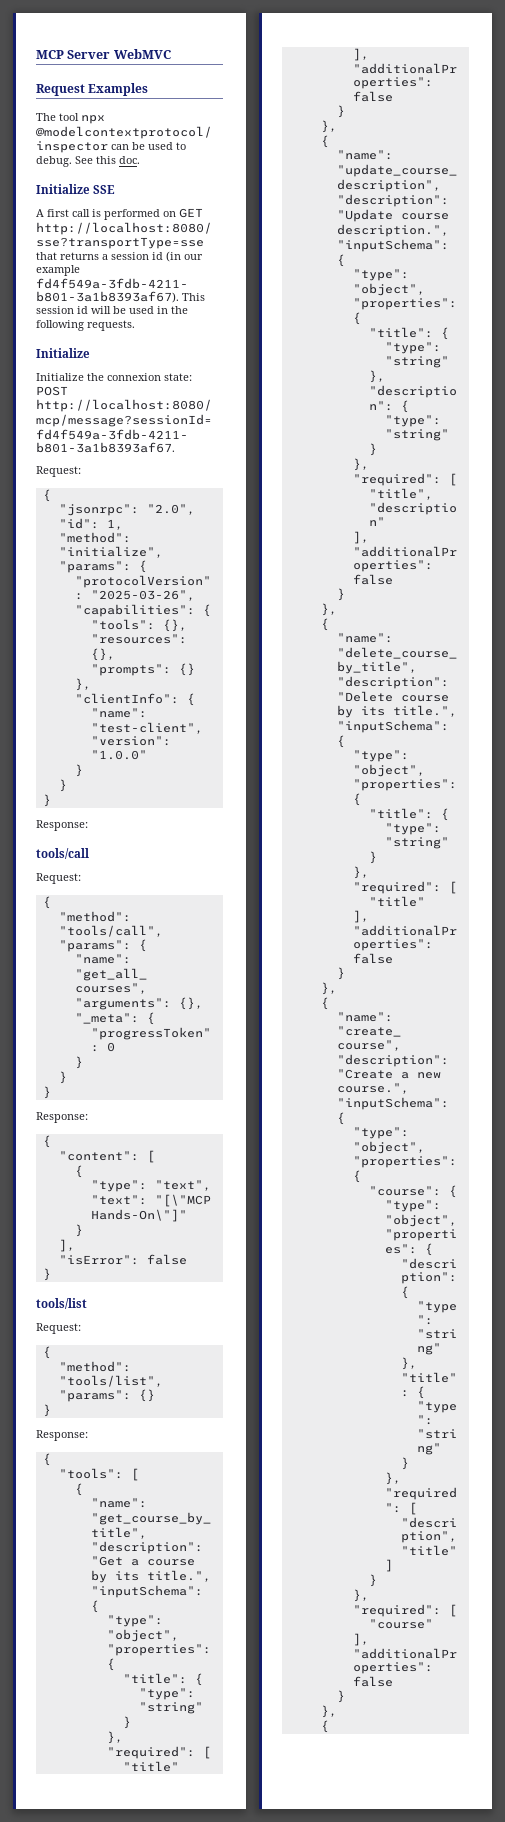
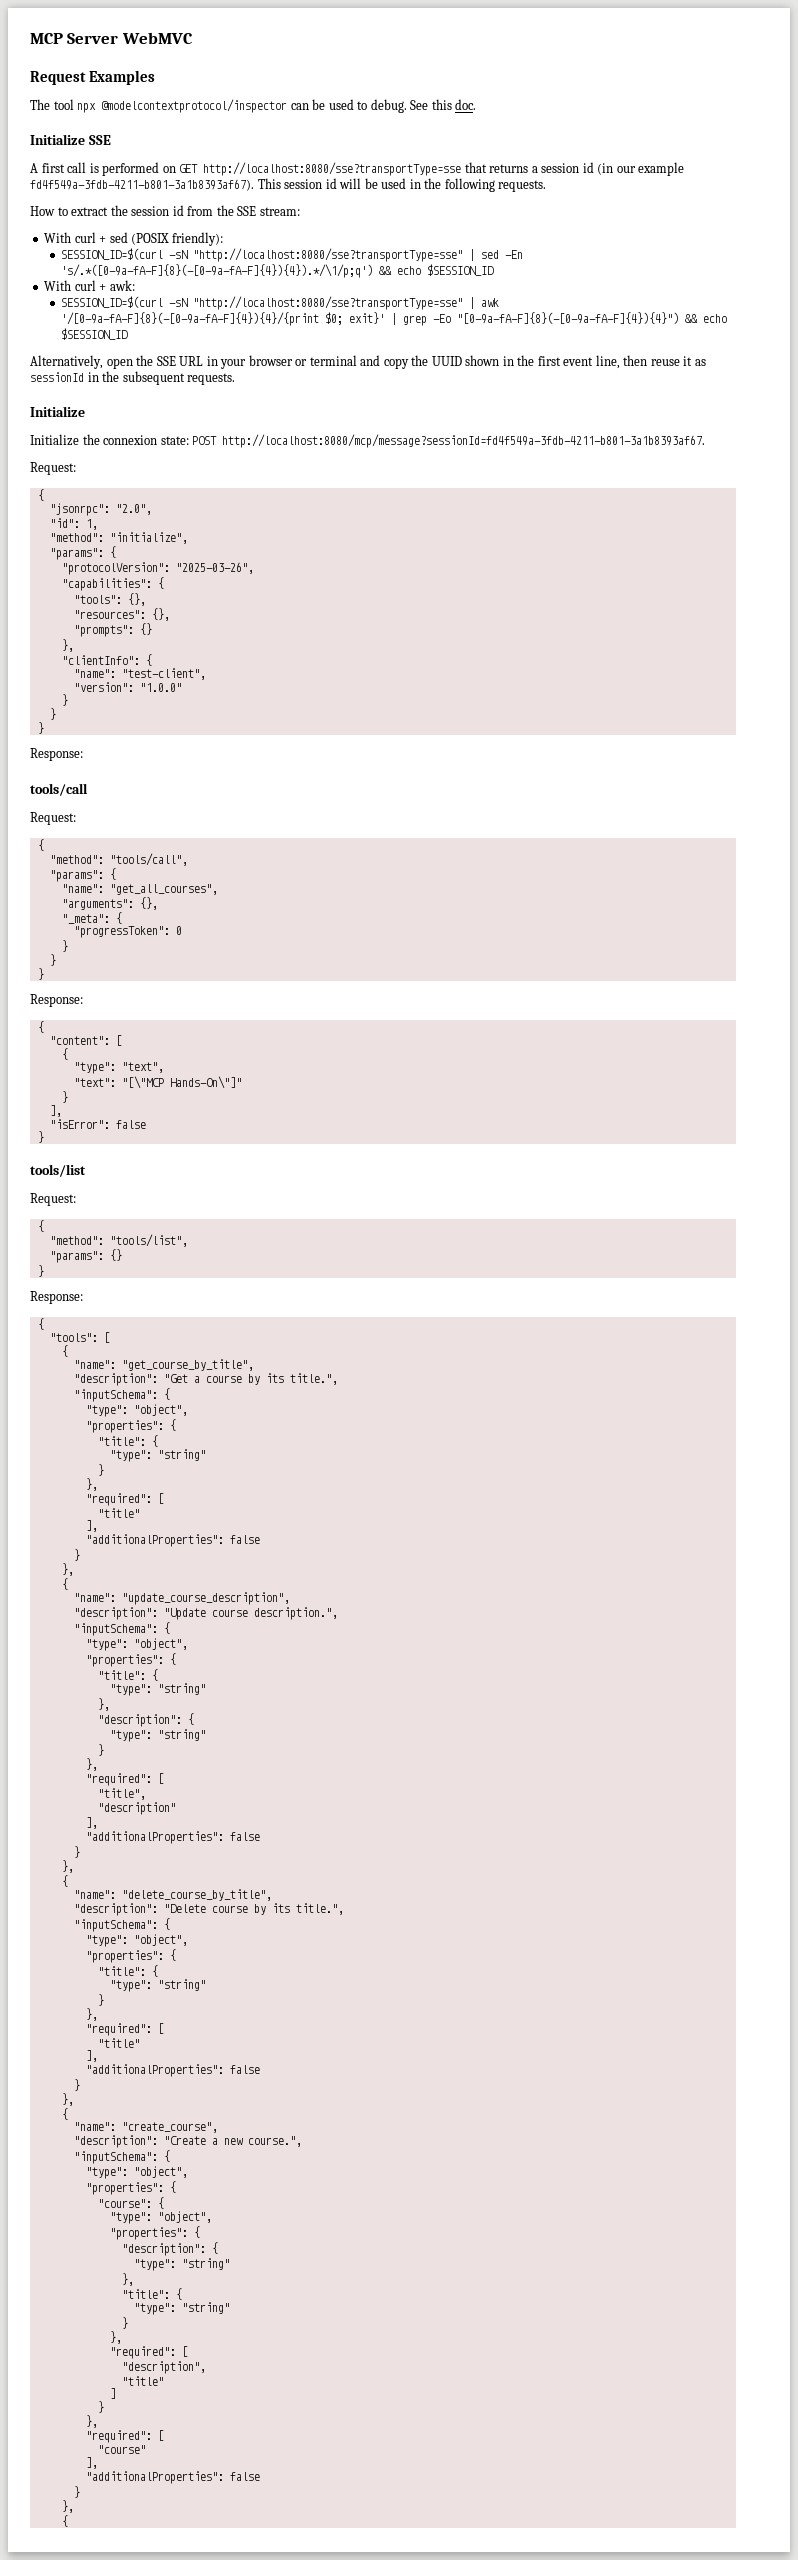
+ How to extract the session id from the SSE stream:
+ With curl + sed (POSIX friendly):
+ SESSION_ID=$(curl -sN "http://localhost:8080/sse?transportType=sse" | sed -En 's/.*([0-9a-fA-F]{8}(-[0-9a-fA-F]{4}){4}).*/\1/p;q') && echo $SESSION_ID
+ With curl + awk:
+ SESSION_ID=$(curl -sN "http://localhost:8080/sse?transportType=sse" | awk '/[0-9a-fA-F]{8}(-[0-9a-fA-F]{4}){4}/{print $0; exit}' | grep -Eo "[0-9a-fA-F]{8}(-[0-9a-fA-F]{4}){4}") && echo $SESSION_ID
+ Alternatively, open the SSE URL in your browser or terminal and copy the UUID shown in the first event line, then reuse it as sessionId in the subsequent requests.

